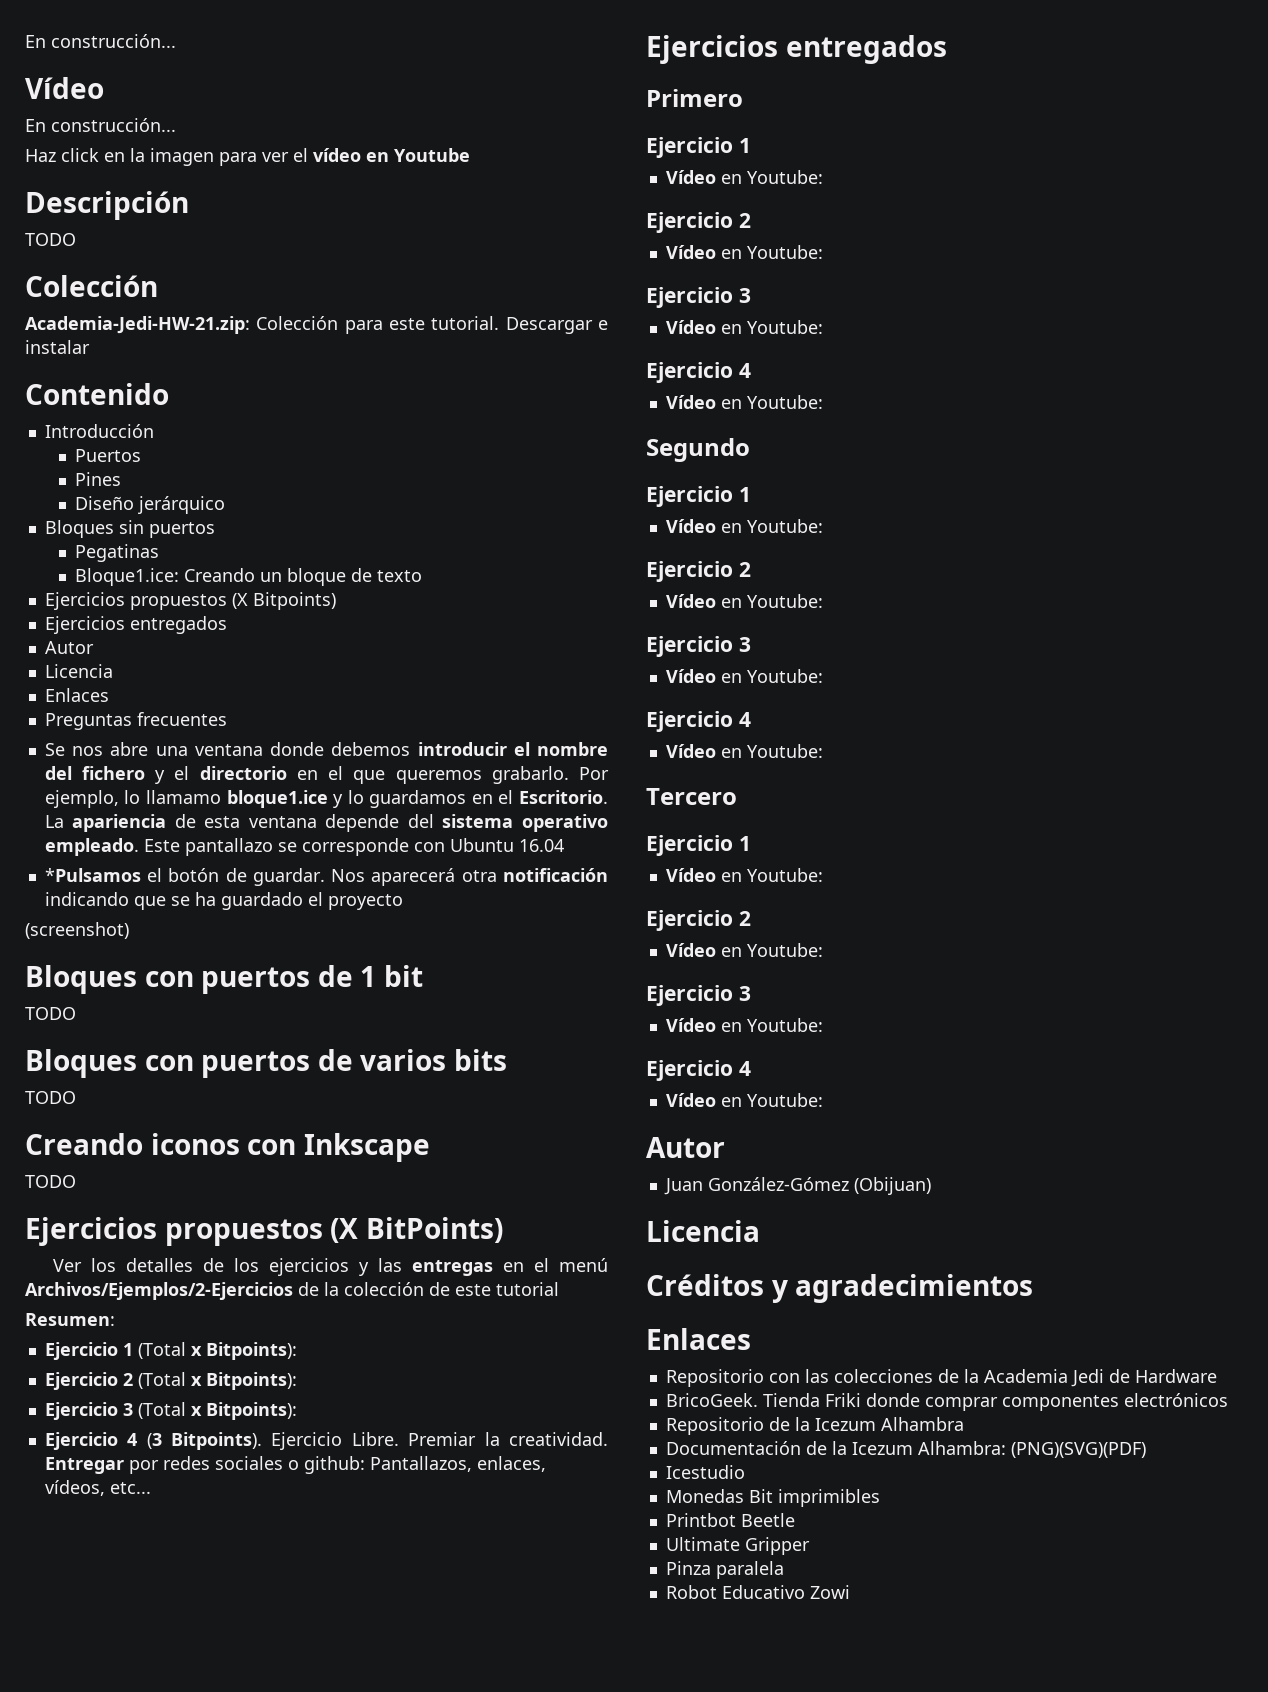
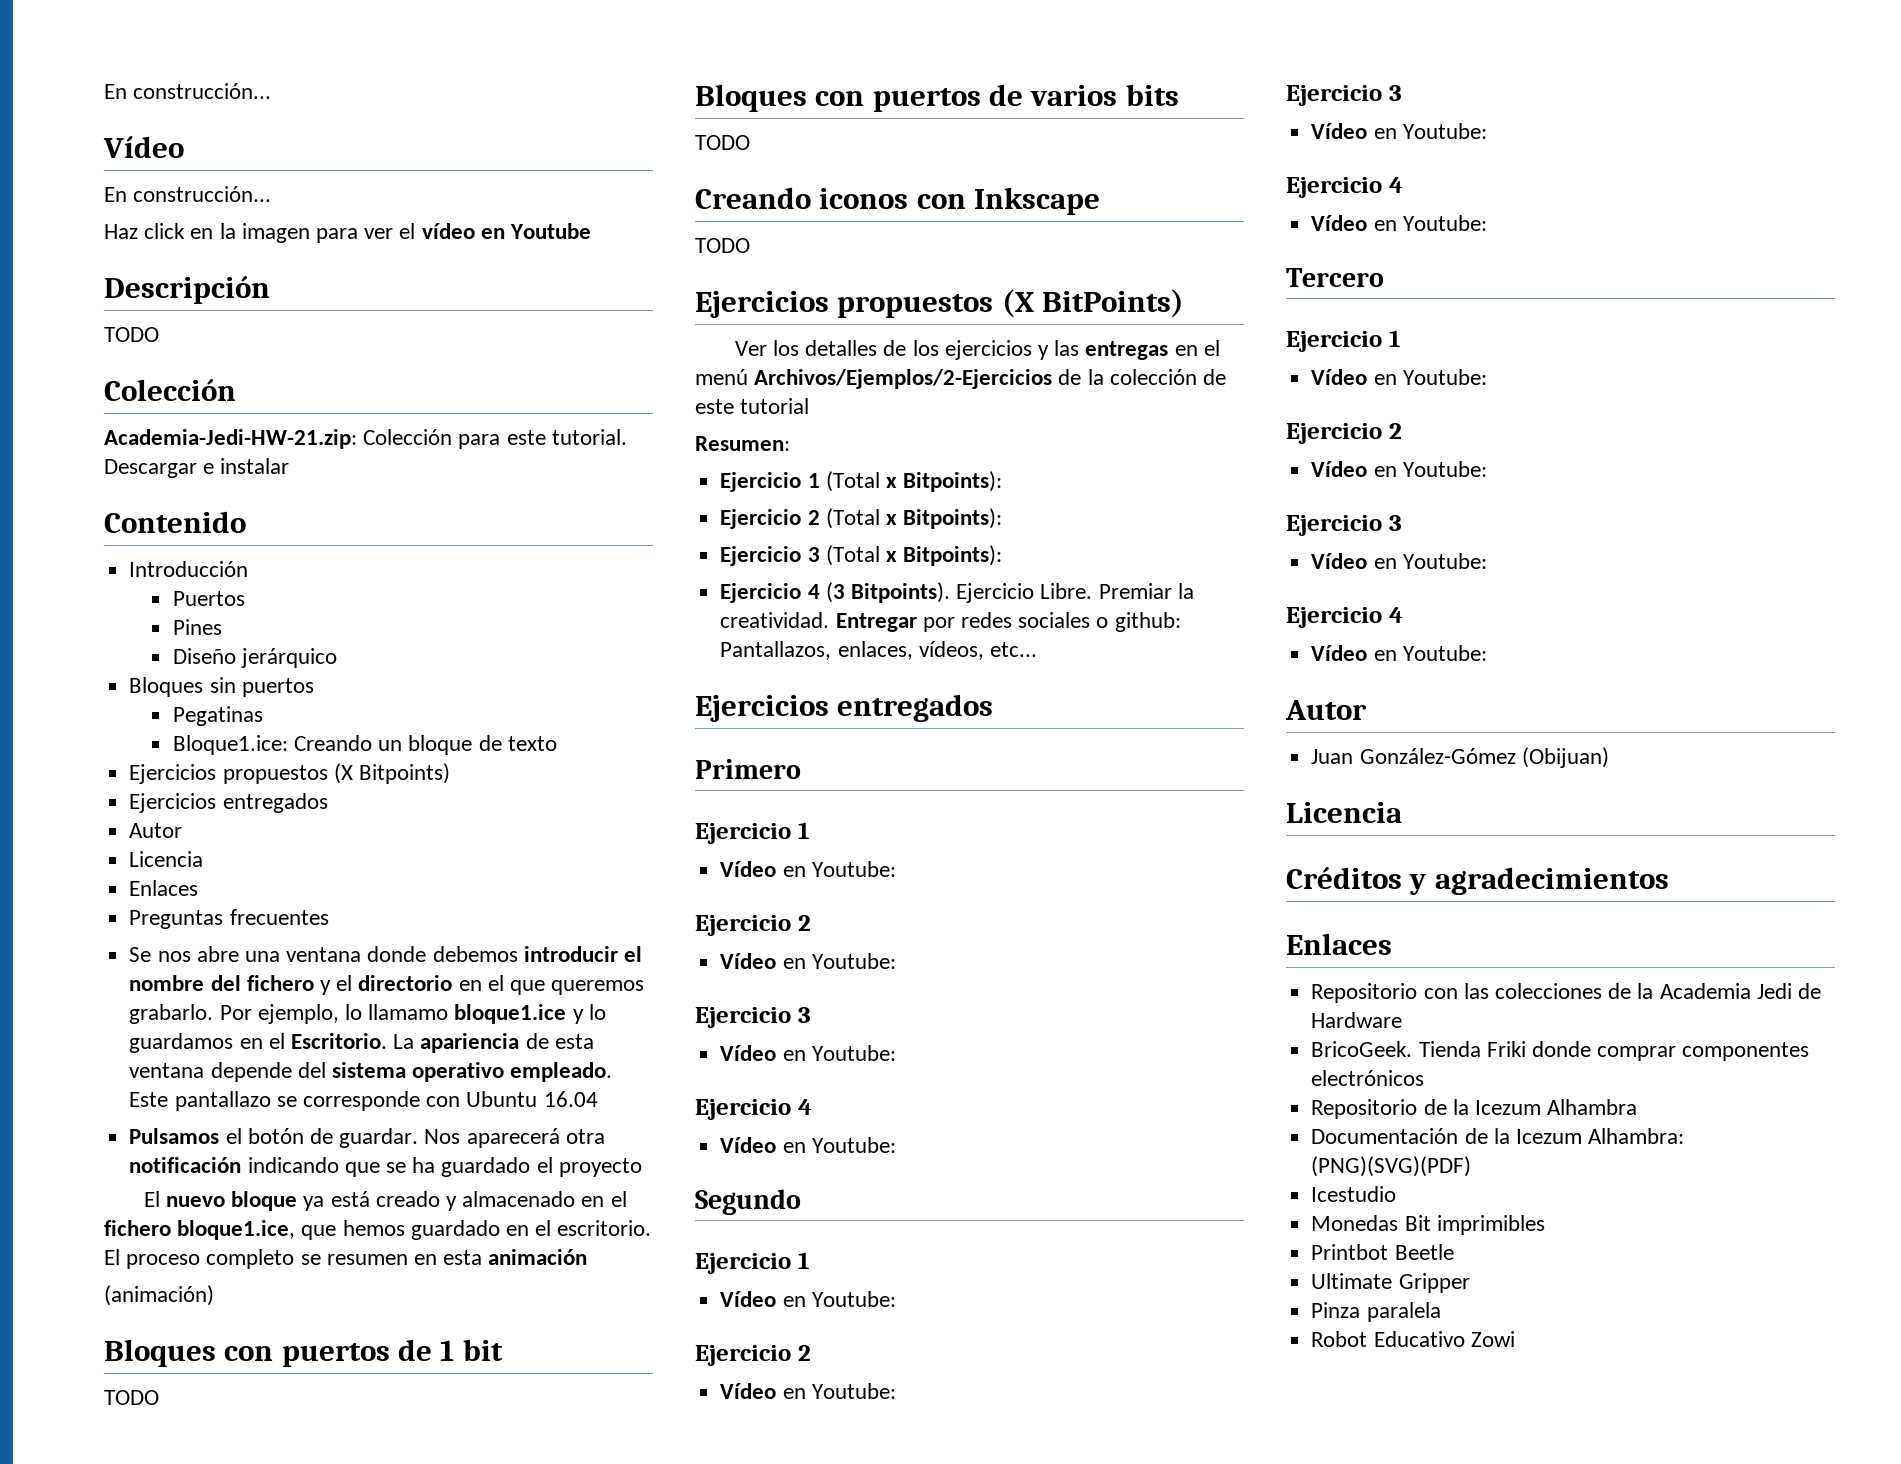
- *Pulsamos el botón de guardar.
+ Pulsamos el botón de guardar.
- (screenshot)
+ El nuevo bloque ya está creado y almacenado en el fichero bloque1.ice, que hemos guardado en el escritorio. El proceso completo se resumen en esta animación
+ (animación)

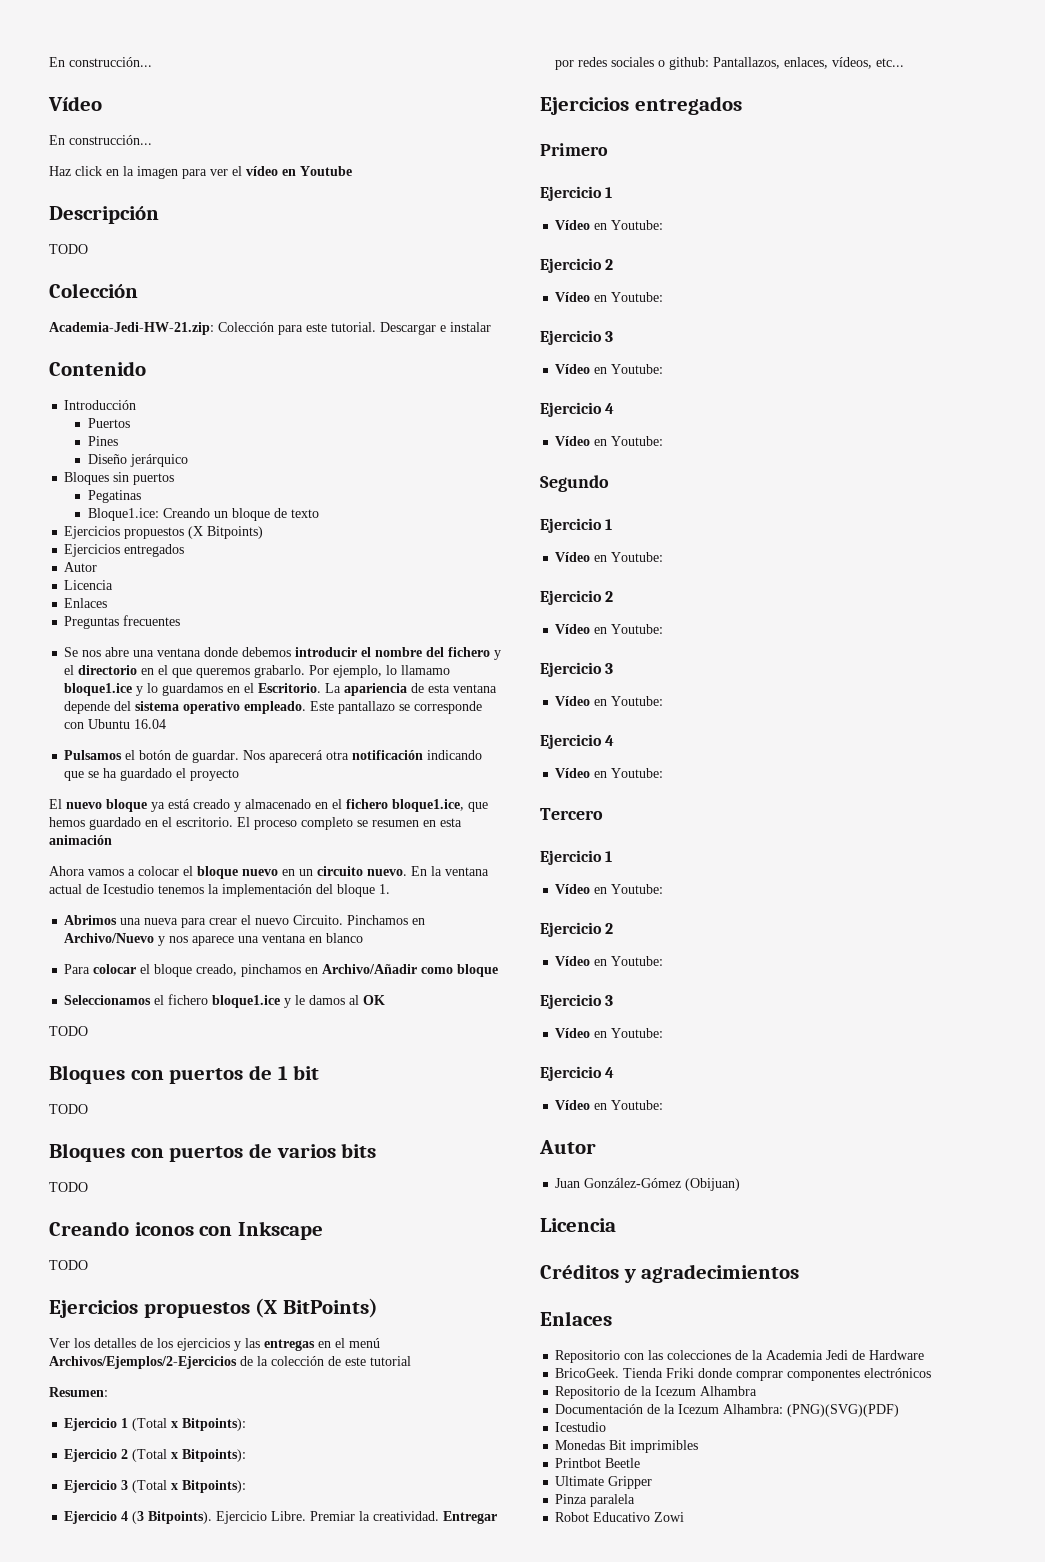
- (animación)
+ Ahora vamos a colocar el bloque nuevo en un circuito nuevo. En la ventana actual de Icestudio tenemos la implementación del bloque 1.
+ Abrimos una nueva para crear el nuevo Circuito. Pinchamos en Archivo/Nuevo y nos aparece una ventana en blanco
+ Para colocar el bloque creado, pinchamos en Archivo/Añadir como bloque
+ Seleccionamos el fichero bloque1.ice y le damos al OK
+ TODO

